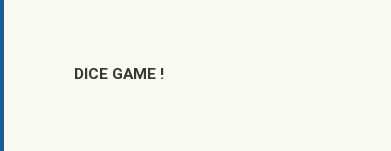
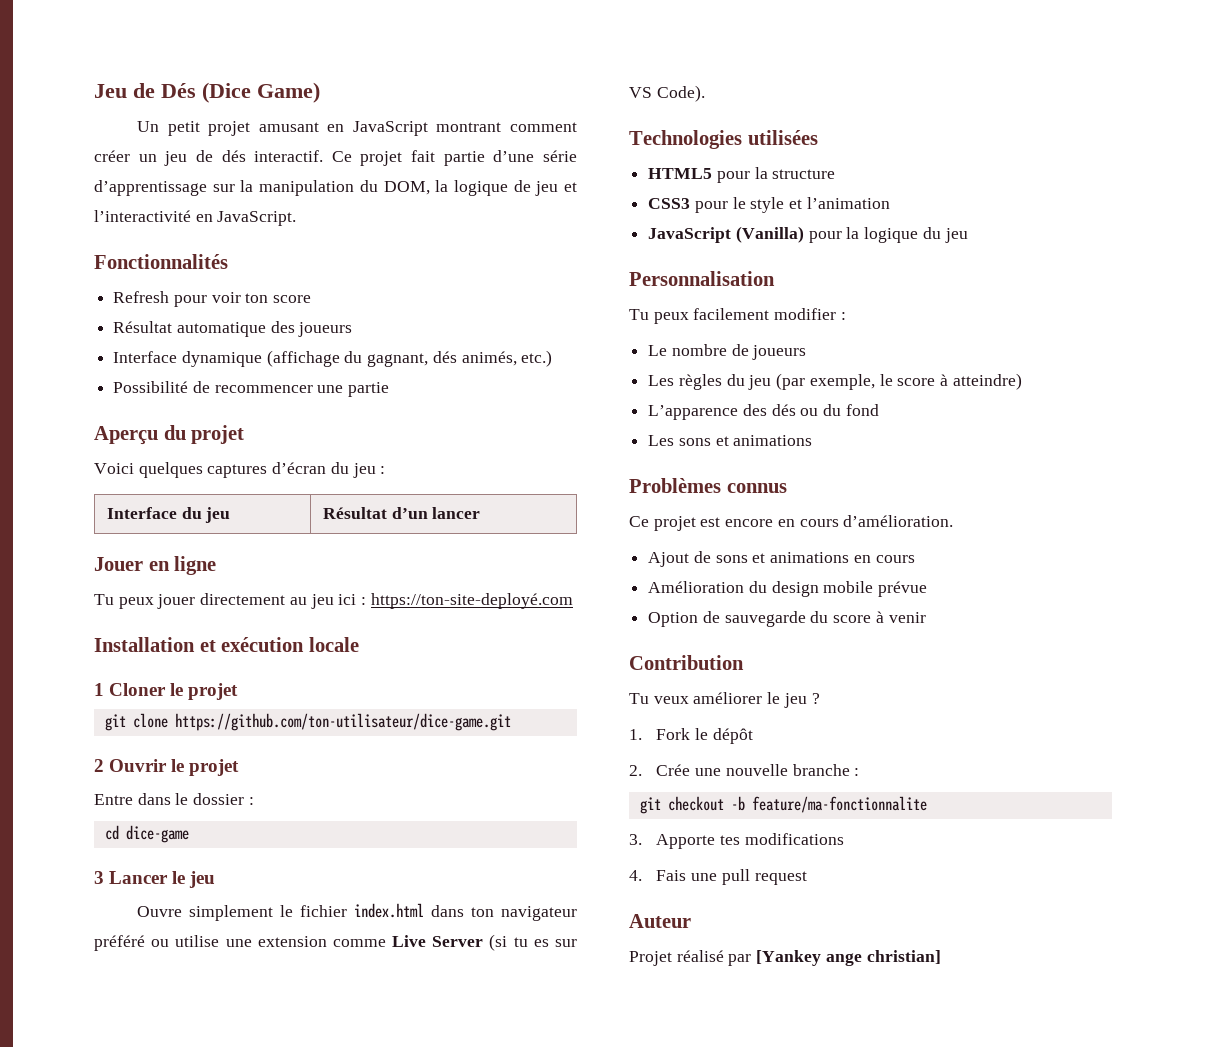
- DICE GAME !
+ Jeu de Dés (Dice Game)
+ Un petit projet amusant en JavaScript montrant comment créer un jeu de dés interactif. Ce projet fait partie d’une série d’apprentissage sur la manipulation du DOM, la logique de jeu et l’interactivité en JavaScript.
+ Fonctionnalités
+ Refresh pour voir ton score
+ Résultat automatique des joueurs
+ Interface dynamique (affichage du gagnant, dés animés, etc.)
+ Possibilité de recommencer une partie
+ Aperçu du projet
+ Voici quelques captures d’écran du jeu :
+ Interface du jeu | Résultat d’un lancer
+ Jouer en ligne
+ Tu peux jouer directement au jeu ici : https://ton-site-deployé.com
+ Installation et exécution locale
+ 1 Cloner le projet
+ git clone https://github.com/ton-utilisateur/dice-game.git
+ 2 Ouvrir le projet
+ Entre dans le dossier :
+ cd dice-game
+ 3 Lancer le jeu
+ Ouvre simplement le fichier index.html dans ton navigateur préféré ou utilise une extension comme Live Server (si tu es sur VS Code).
+ Technologies utilisées
+ HTML5 pour la structure
+ CSS3 pour le style et l’animation
+ JavaScript (Vanilla) pour la logique du jeu
+ Personnalisation
+ Tu peux facilement modifier :
+ Le nombre de joueurs
+ Les règles du jeu (par exemple, le score à atteindre)
+ L’apparence des dés ou du fond
+ Les sons et animations
+ Problèmes connus
+ Ce projet est encore en cours d’amélioration.
+ Ajout de sons et animations en cours
+ Amélioration du design mobile prévue
+ Option de sauvegarde du score à venir
+ Contribution
+ Tu veux améliorer le jeu ?
+ 1. Fork le dépôt
+ 2. Crée une nouvelle branche :
+ git checkout -b feature/ma-fonctionnalite
+ 3. Apporte tes modifications
+ 4. Fais une pull request
+ Auteur
+ Projet réalisé par [Yankey ange christian]

